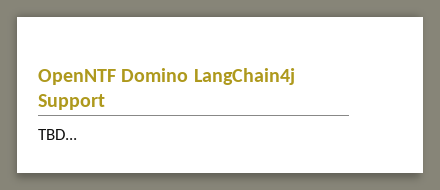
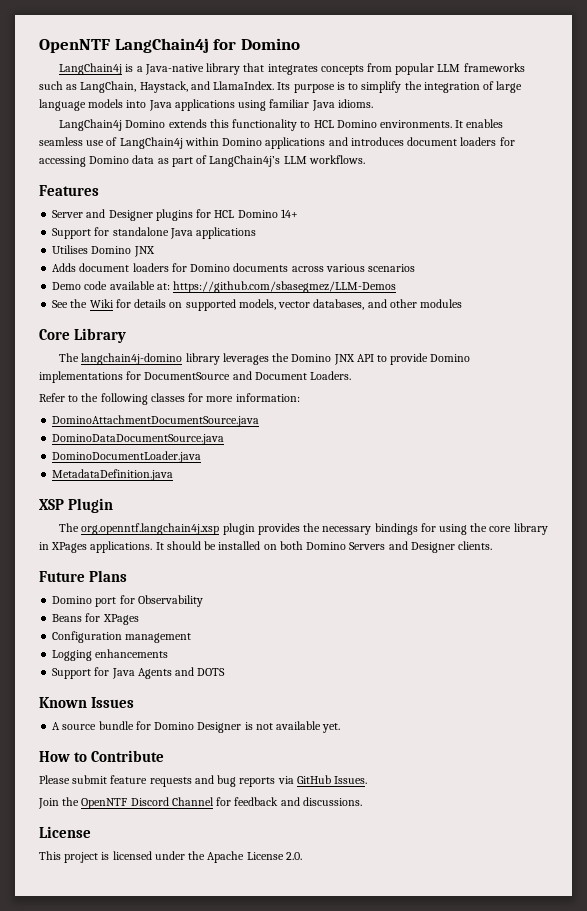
- OpenNTF Domino LangChain4j Support
- TBD...
+ OpenNTF LangChain4j for Domino
+ LangChain4j is a Java-native library that integrates concepts from popular LLM frameworks such as LangChain, Haystack, and LlamaIndex. Its purpose is to simplify the integration of large language models into Java applications using familiar Java idioms.
+ LangChain4j Domino extends this functionality to HCL Domino environments. It enables seamless use of LangChain4j within Domino applications and introduces document loaders for accessing Domino data as part of LangChain4j’s LLM workflows.
+ Features
+ Server and Designer plugins for HCL Domino 14+
+ Support for standalone Java applications
+ Utilises Domino JNX
+ Adds document loaders for Domino documents across various scenarios
+ Demo code available at: https://github.com/sbasegmez/LLM-Demos
+ See the Wiki for details on supported models, vector databases, and other modules
+ Core Library
+ The langchain4j-domino library leverages the Domino JNX API to provide Domino implementations for DocumentSource and Document Loaders.
+ Refer to the following classes for more information:
+ DominoAttachmentDocumentSource.java
+ DominoDataDocumentSource.java
+ DominoDocumentLoader.java
+ MetadataDefinition.java
+ XSP Plugin
+ The org.openntf.langchain4j.xsp plugin provides the necessary bindings for using the core library in XPages applications. It should be installed on both Domino Servers and Designer clients.
+ Future Plans
+ Domino port for Observability
+ Beans for XPages
+ Configuration management
+ Logging enhancements
+ Support for Java Agents and DOTS
+ Known Issues
+ A source bundle for Domino Designer is not available yet.
+ How to Contribute
+ Please submit feature requests and bug reports via GitHub Issues.
+ Join the OpenNTF Discord Channel for feedback and discussions.
+ License
+ This project is licensed under the Apache License 2.0.

